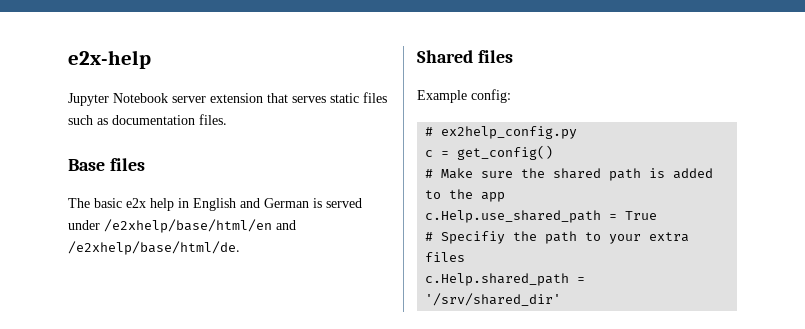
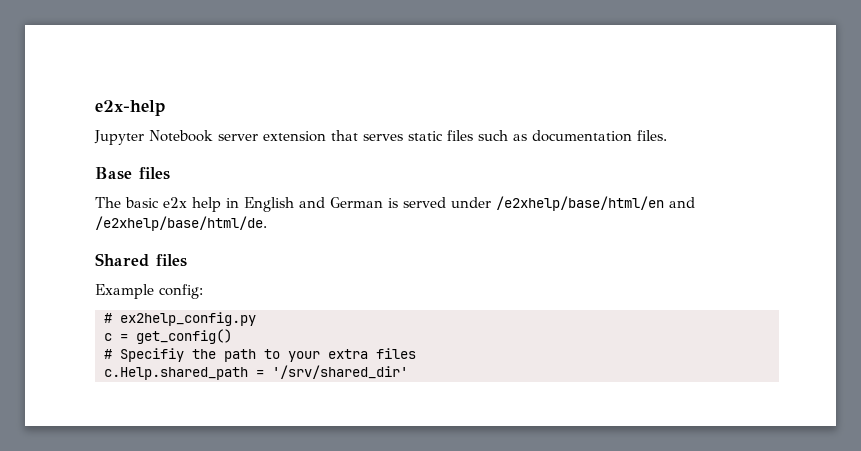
- # Make sure the shared path is added to the app
- c.Help.use_shared_path = True

